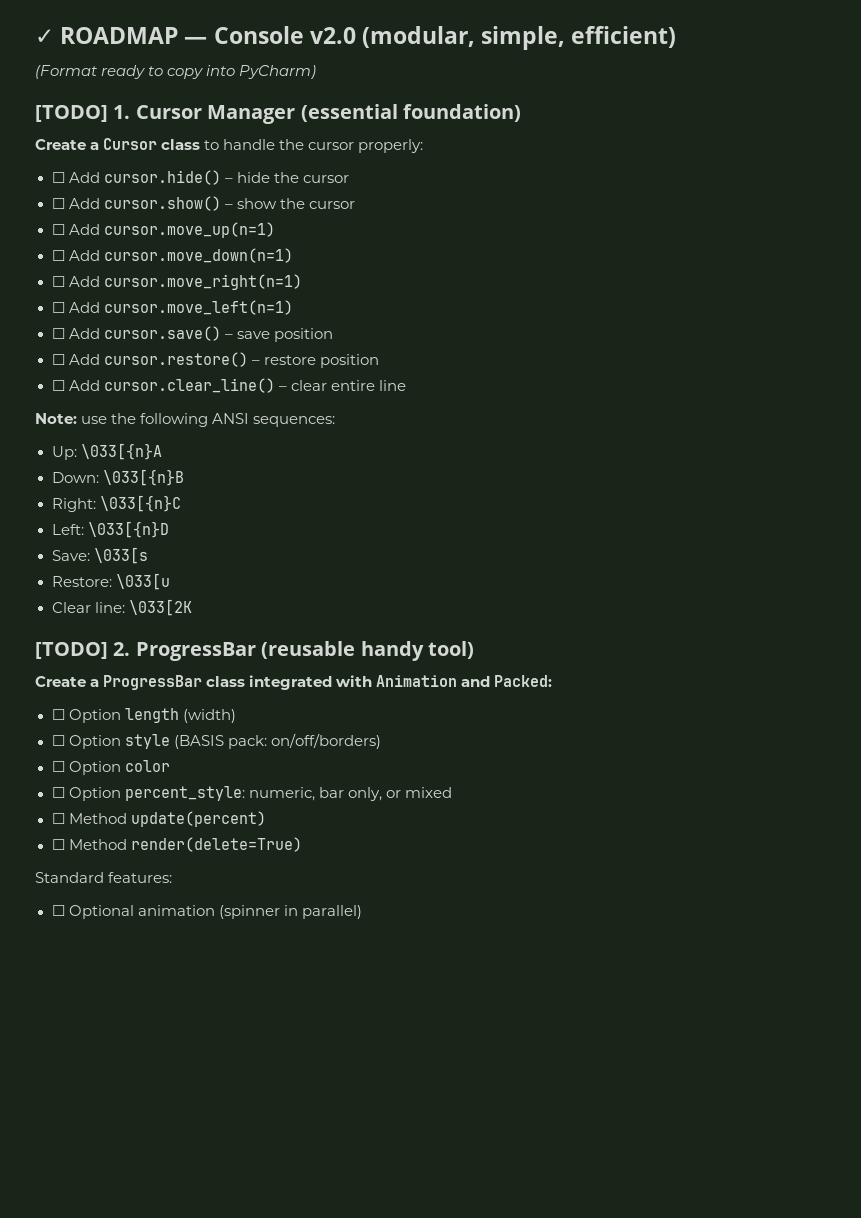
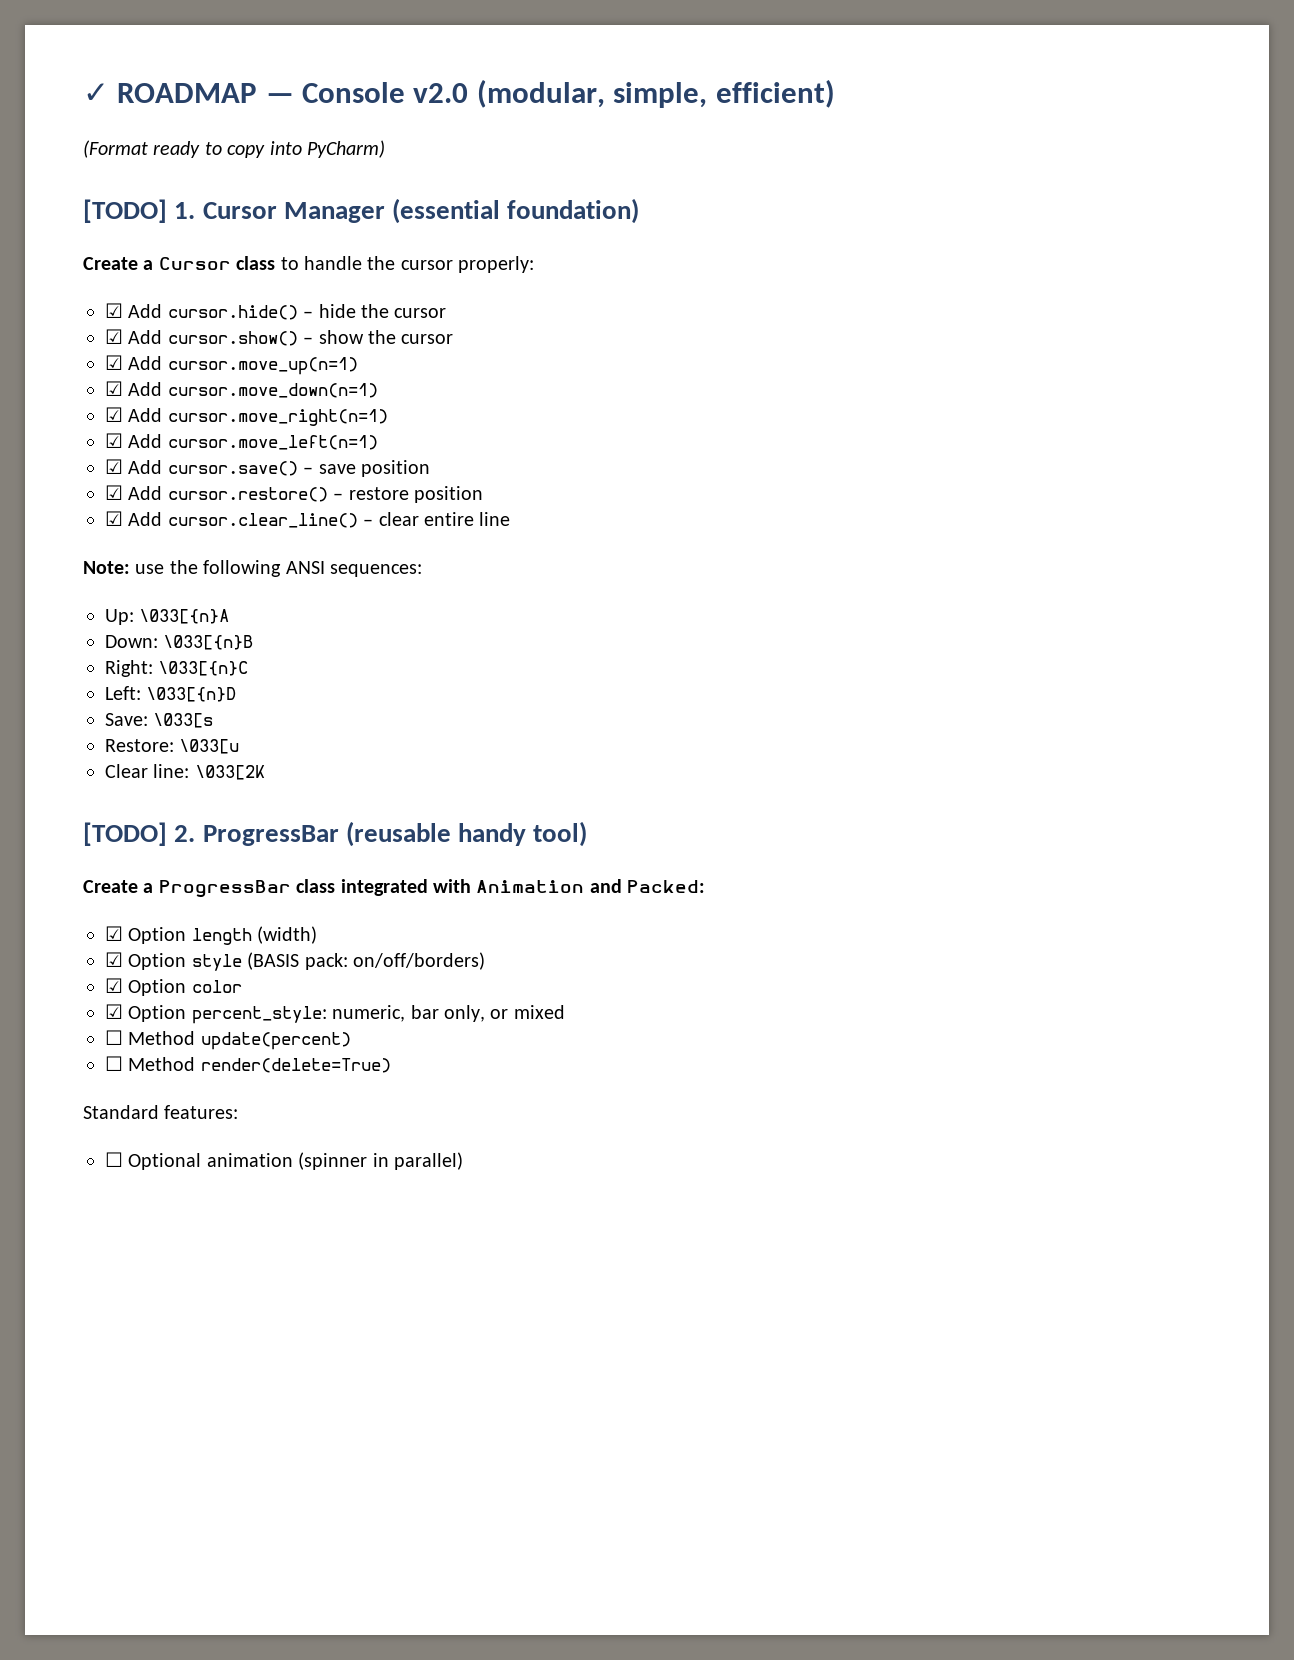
- ☐ Add cursor.hide() – hide the cursor
+ ☑ Add cursor.hide() – hide the cursor
- ☐ Add cursor.show() – show the cursor
+ ☑ Add cursor.show() – show the cursor
- ☐ Add cursor.move_up(n=1)
+ ☑ Add cursor.move_up(n=1)
- ☐ Add cursor.move_down(n=1)
+ ☑ Add cursor.move_down(n=1)
- ☐ Add cursor.move_right(n=1)
+ ☑ Add cursor.move_right(n=1)
- ☐ Add cursor.move_left(n=1)
+ ☑ Add cursor.move_left(n=1)
- ☐ Add cursor.save() – save position
+ ☑ Add cursor.save() – save position
- ☐ Add cursor.restore() – restore position
+ ☑ Add cursor.restore() – restore position
- ☐ Add cursor.clear_line() – clear entire line
+ ☑ Add cursor.clear_line() – clear entire line
- ☐ Option length (width)
+ ☑ Option length (width)
- ☐ Option style (BASIS pack: on/off/borders)
+ ☑ Option style (BASIS pack: on/off/borders)
- ☐ Option color
+ ☑ Option color
- ☐ Option percent_style: numeric, bar only, or mixed
+ ☑ Option percent_style: numeric, bar only, or mixed

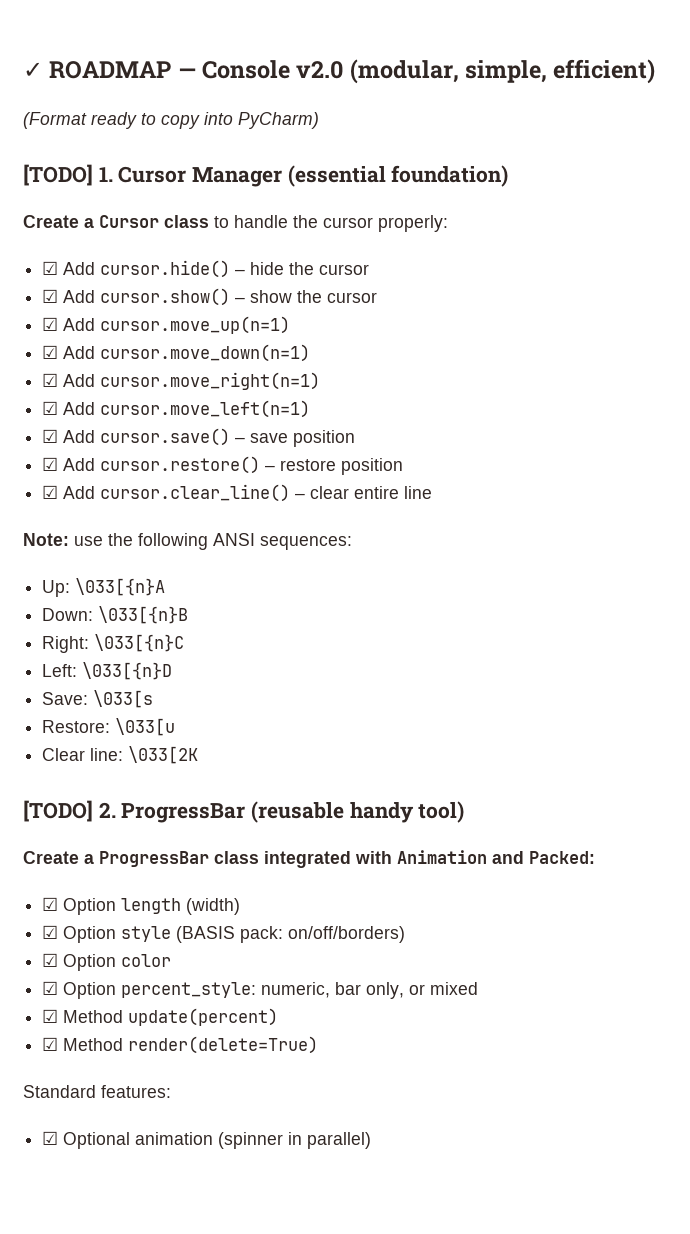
- ☐ Method update(percent)
+ ☑ Method update(percent)
- ☐ Method render(delete=True)
+ ☑ Method render(delete=True)
- ☐ Optional animation (spinner in parallel)
+ ☑ Optional animation (spinner in parallel)

